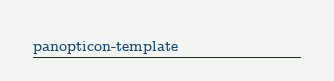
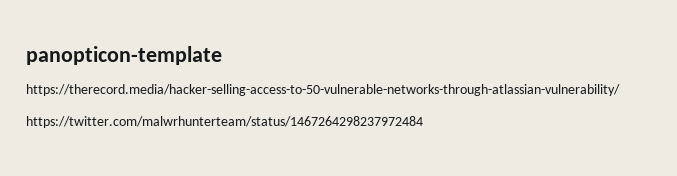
+ https://therecord.media/hacker-selling-access-to-50-vulnerable-networks-through-atlassian-vulnerability/
+ https://twitter.com/malwrhunterteam/status/1467264298237972484

